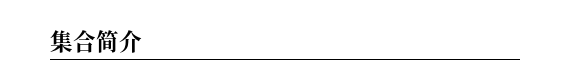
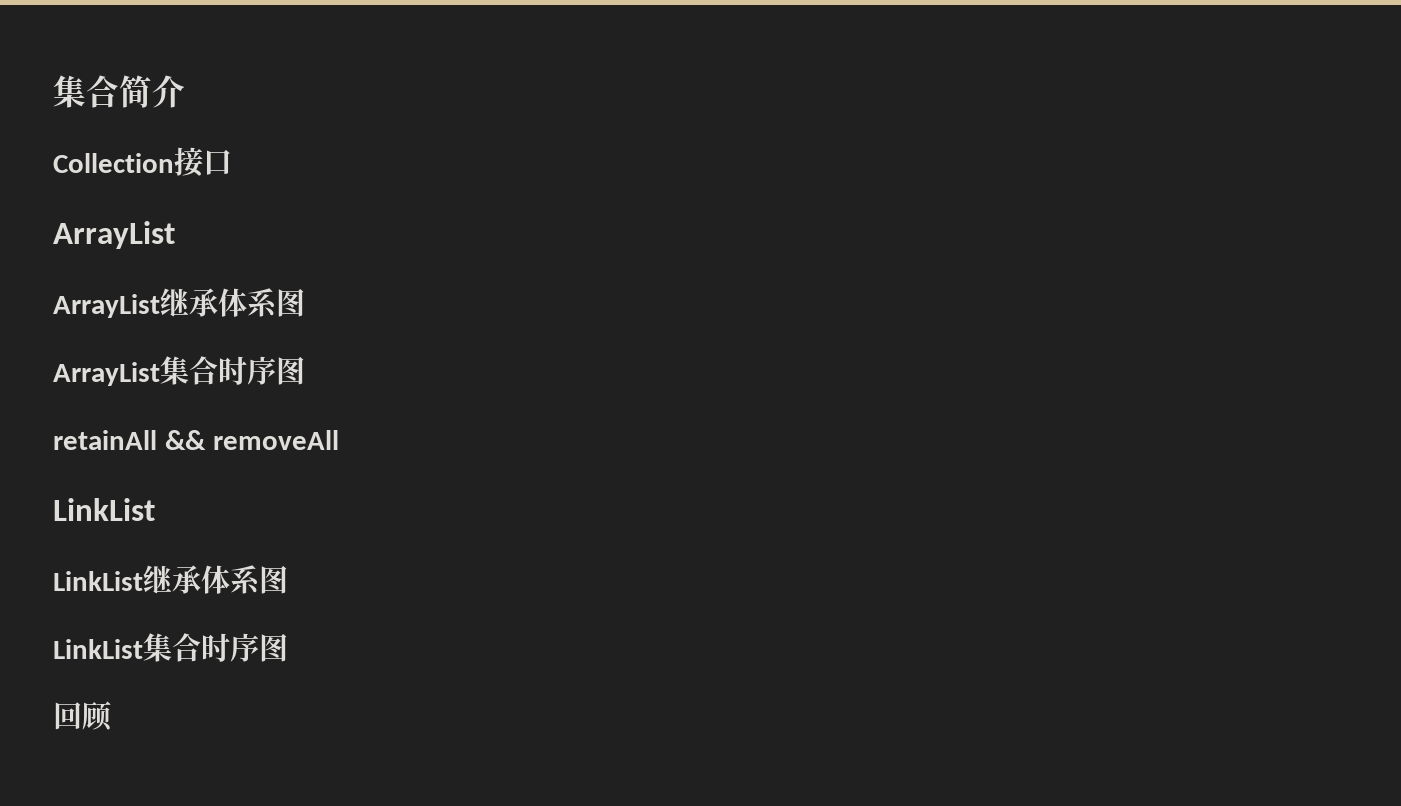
+ Collection接口
+ ArrayList
+ ArrayList继承体系图
+ ArrayList集合时序图
+ retainAll && removeAll
+ LinkList
+ LinkList继承体系图
+ LinkList集合时序图
+ 回顾

